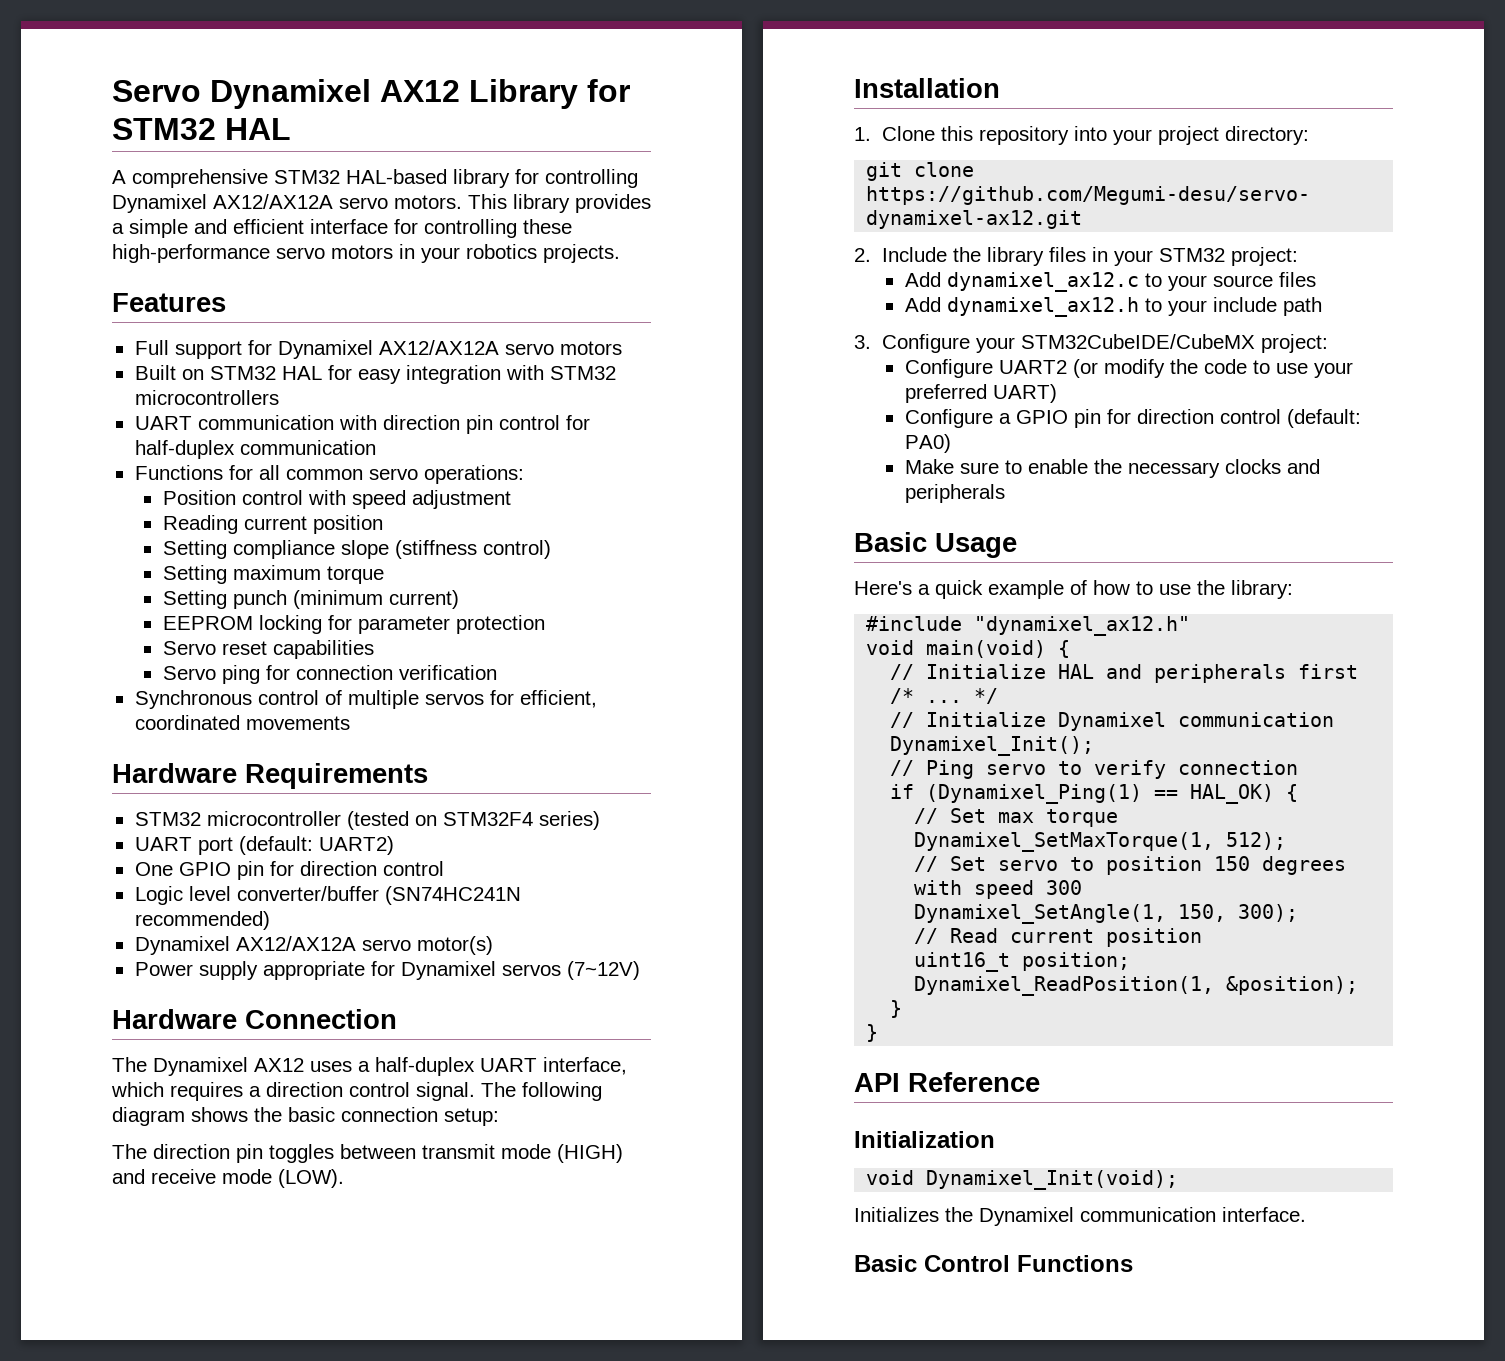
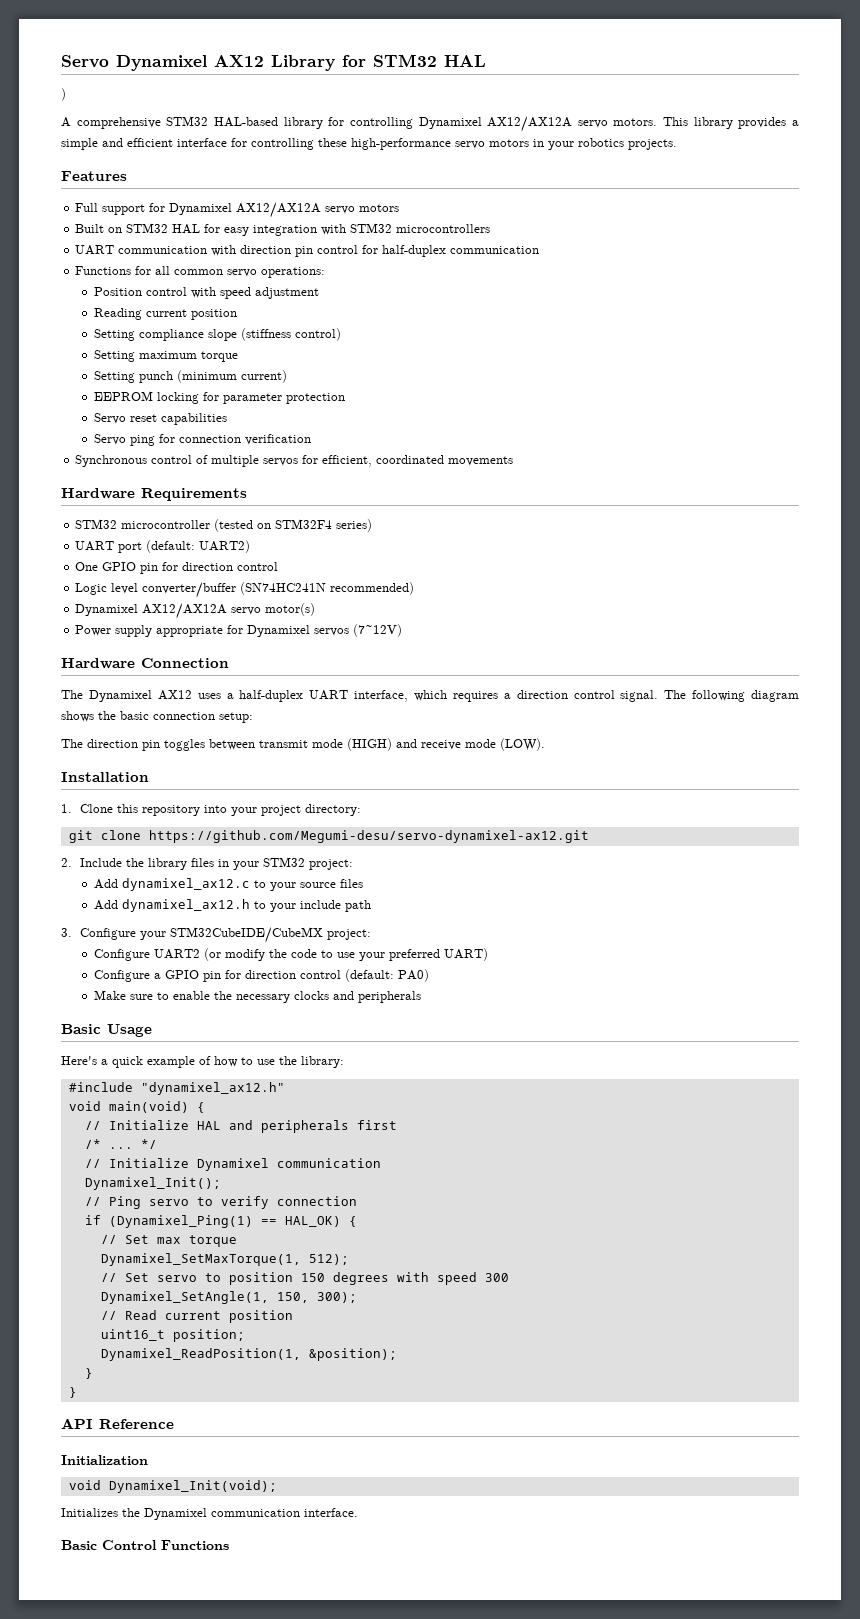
+ )

